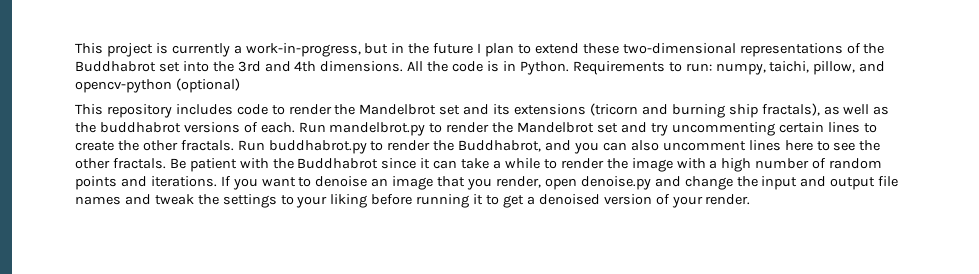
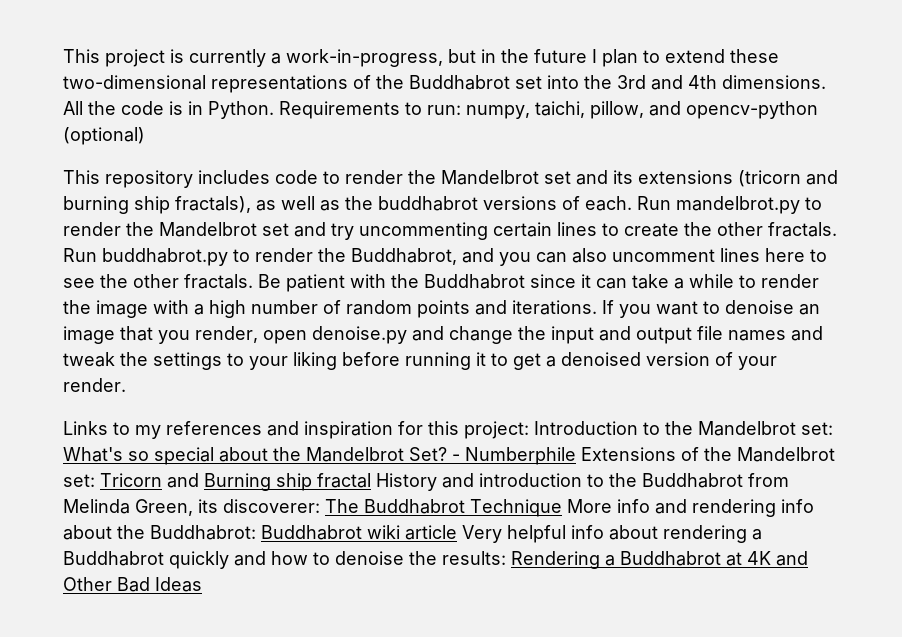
+ Links to my references and inspiration for this project: Introduction to the Mandelbrot set: What's so special about the Mandelbrot Set? - Numberphile Extensions of the Mandelbrot set: Tricorn and Burning ship fractal History and introduction to the Buddhabrot from Melinda Green, its discoverer: The Buddhabrot Technique More info and rendering info about the Buddhabrot: Buddhabrot wiki article Very helpful info about rendering a Buddhabrot quickly and how to denoise the results: Rendering a Buddhabrot at 4K and Other Bad Ideas

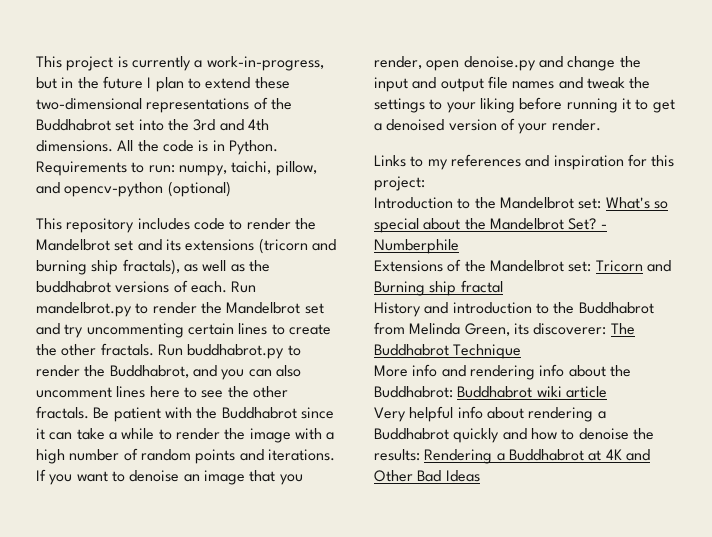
- Links to my references and inspiration for this project: Introduction to the Mandelbrot set: What's so special about the Mandelbrot Set?
+ Links to my references and inspiration for this project:
+ Introduction to the Mandelbrot set: What's so special about the Mandelbrot Set?
- - Numberphile Extensions of the Mandelbrot set: Tricorn and Burning ship fractal History and introduction to the Buddhabrot from Melinda Green, its discoverer: The Buddhabrot Technique More info and rendering info about the Buddhabrot: Buddhabrot wiki article Very helpful info about rendering a Buddhabrot quickly and how to denoise the results: Rendering a Buddhabrot at 4K and Other Bad Ideas
+ - Numberphile
+ Extensions of the Mandelbrot set: Tricorn and Burning ship fractal
+ History and introduction to the Buddhabrot from Melinda Green, its discoverer: The Buddhabrot Technique
+ More info and rendering info about the Buddhabrot: Buddhabrot wiki article
+ Very helpful info about rendering a Buddhabrot quickly and how to denoise the results: Rendering a Buddhabrot at 4K and Other Bad Ideas

